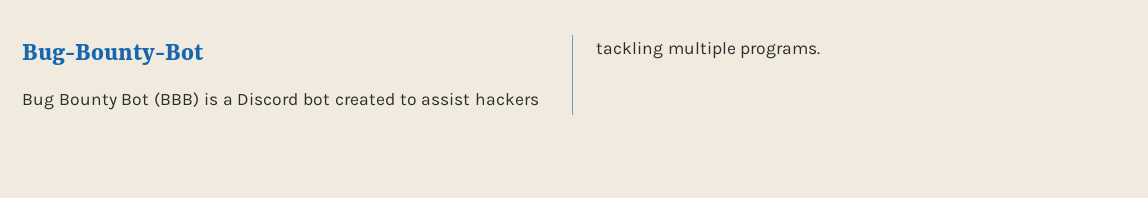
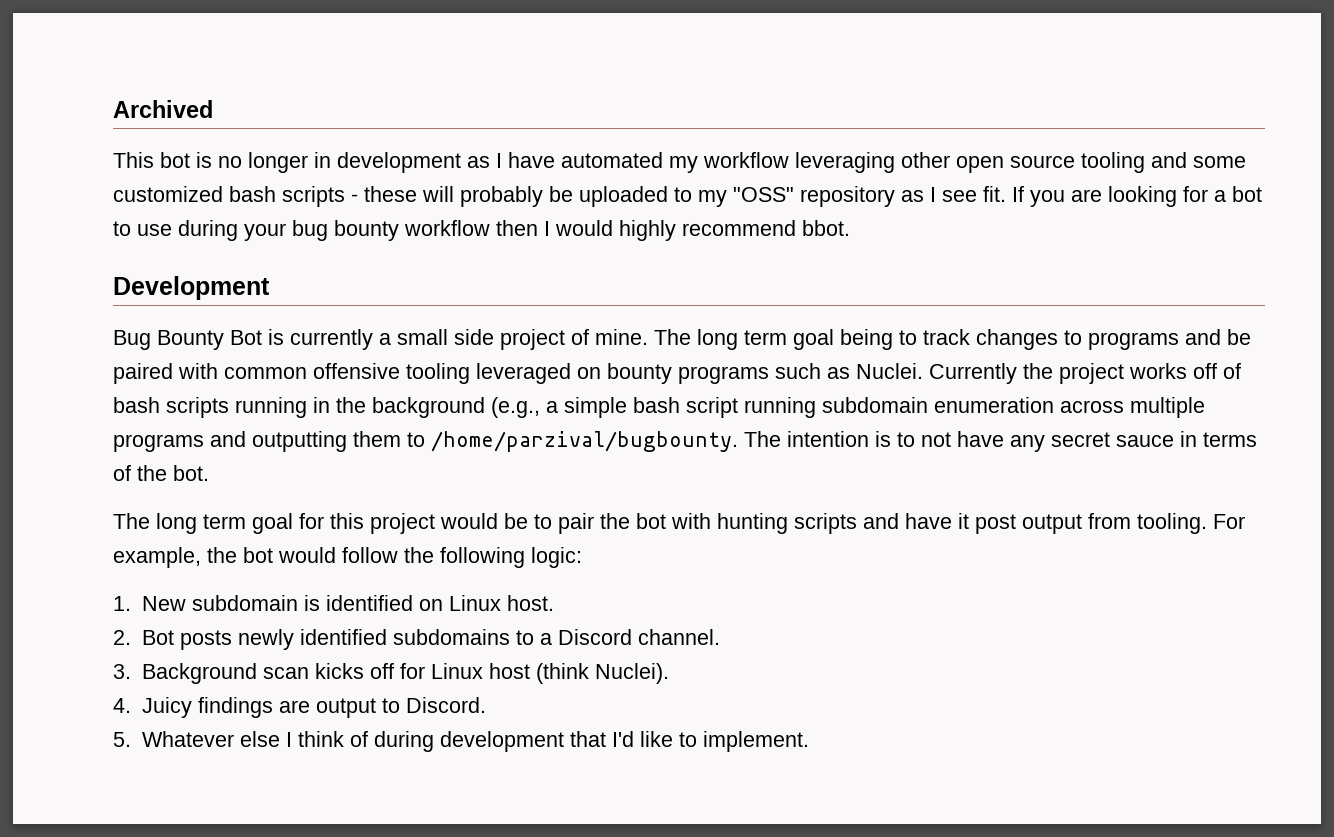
- Bug-Bounty-Bot
- Bug Bounty Bot (BBB) is a Discord bot created to assist hackers tackling multiple programs.
+ Archived
+ This bot is no longer in development as I have automated my workflow leveraging other open source tooling and some customized bash scripts - these will probably be uploaded to my "OSS" repository as I see fit. If you are looking for a bot to use during your bug bounty workflow then I would highly recommend bbot.
+ Development
+ Bug Bounty Bot is currently a small side project of mine. The long term goal being to track changes to programs and be paired with common offensive tooling leveraged on bounty programs such as Nuclei. Currently the project works off of bash scripts running in the background (e.g., a simple bash script running subdomain enumeration across multiple programs and outputting them to /home/parzival/bugbounty. The intention is to not have any secret sauce in terms of the bot.
+ The long term goal for this project would be to pair the bot with hunting scripts and have it post output from tooling. For example, the bot would follow the following logic:
+ 1. New subdomain is identified on Linux host.
+ 2. Bot posts newly identified subdomains to a Discord channel.
+ 3. Background scan kicks off for Linux host (think Nuclei).
+ 4. Juicy findings are output to Discord.
+ 5. Whatever else I think of during development that I'd like to implement.

